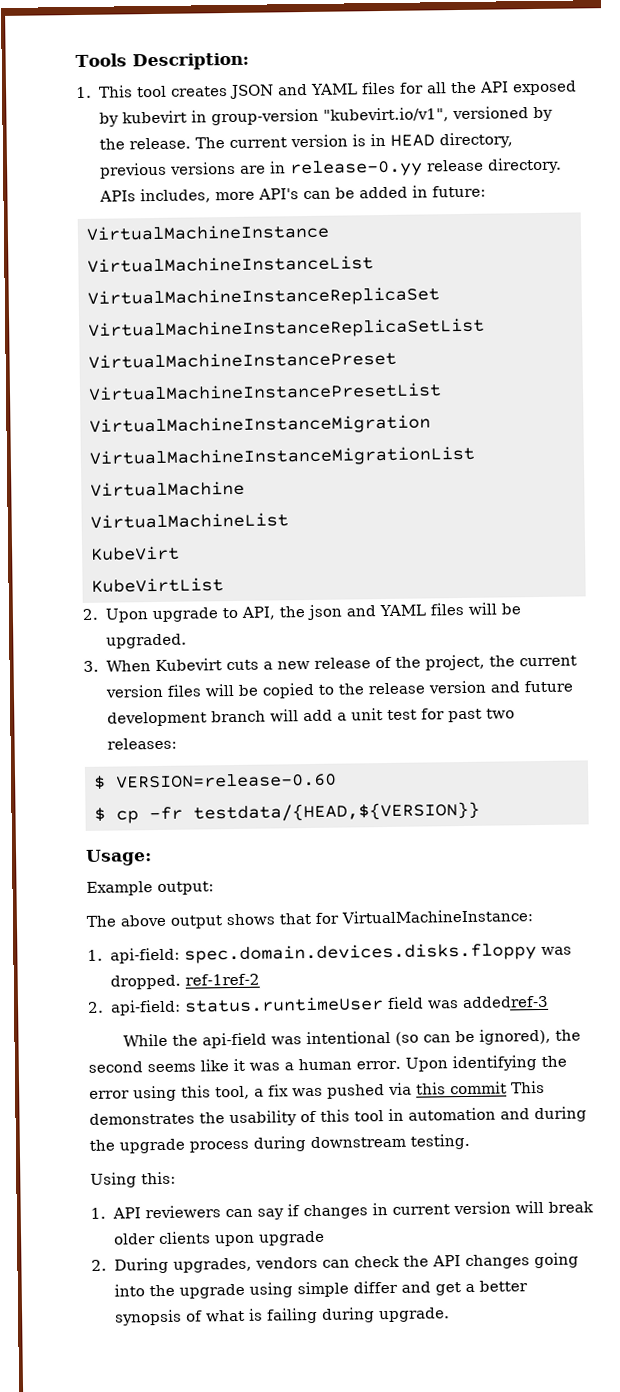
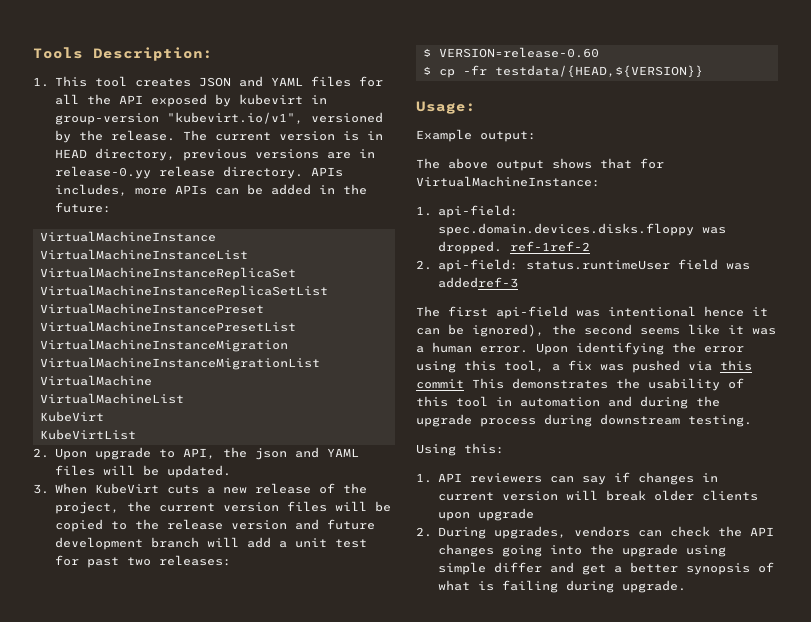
- APIs includes, more API's can be added in future:
+ APIs includes, more APIs can be added in the future:
- 2. Upon upgrade to API, the json and YAML files will be upgraded.
+ 2. Upon upgrade to API, the json and YAML files will be updated.
- 3. When Kubevirt cuts a new release of the project, the current version files will be copied to the release version and future development branch will add a unit test for past two releases:
+ 3. When KubeVirt cuts a new release of the project, the current version files will be copied to the release version and future development branch will add a unit test for past two releases:
- While the api-field was intentional (so can be ignored), the second seems like it was a human error.
+ The first api-field was intentional hence it can be ignored), the second seems like it was a human error.

